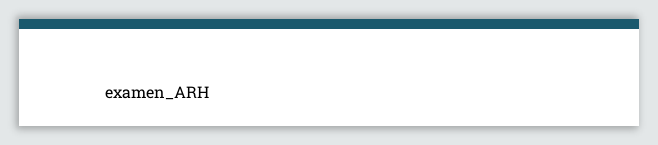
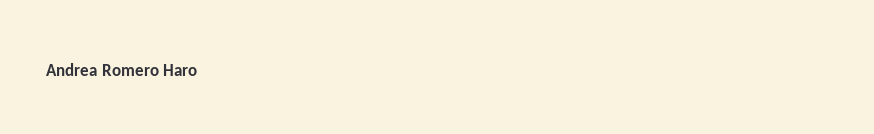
- examen_ARH
+ Andrea Romero Haro

